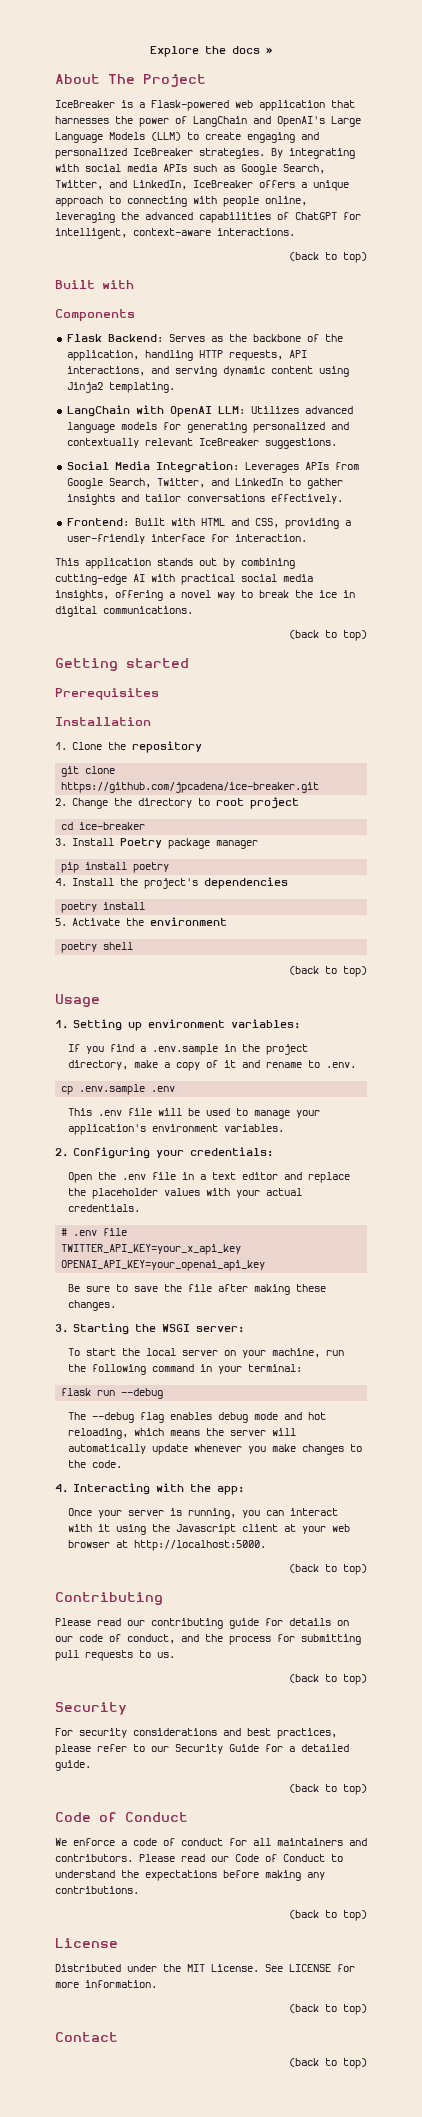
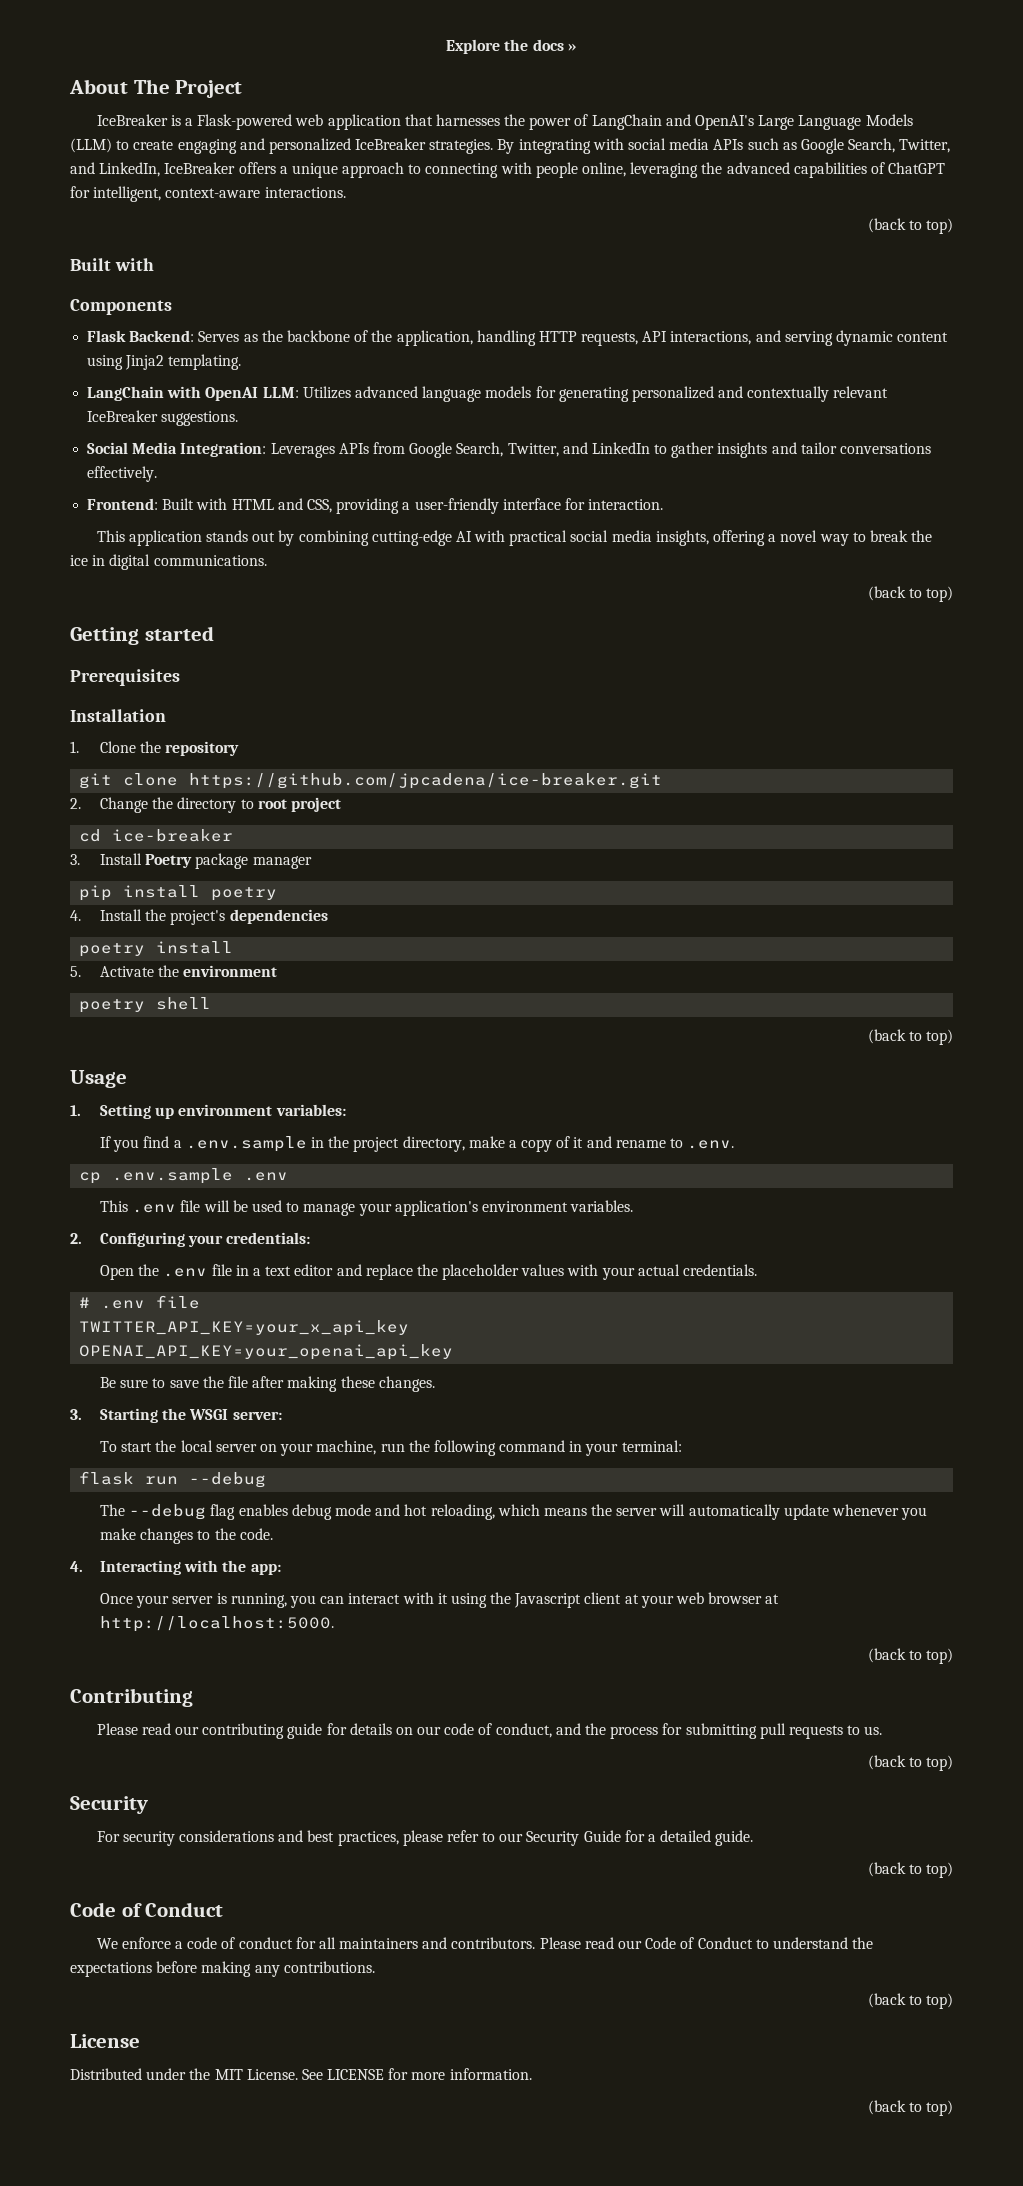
- Contact
- (back to top)

